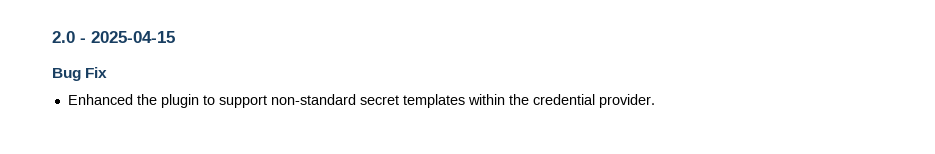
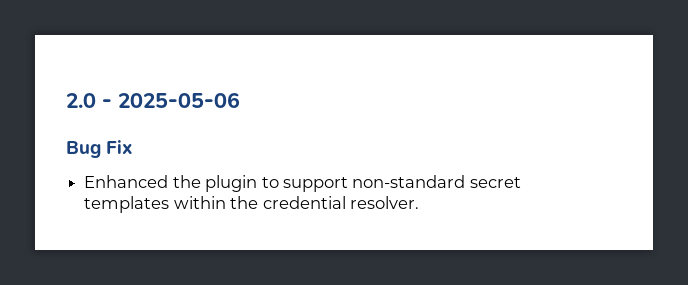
- 2.0 - 2025-04-15
+ 2.0 - 2025-05-06
- Enhanced the plugin to support non-standard secret templates within the credential provider.
+ Enhanced the plugin to support non-standard secret templates within the credential resolver.

